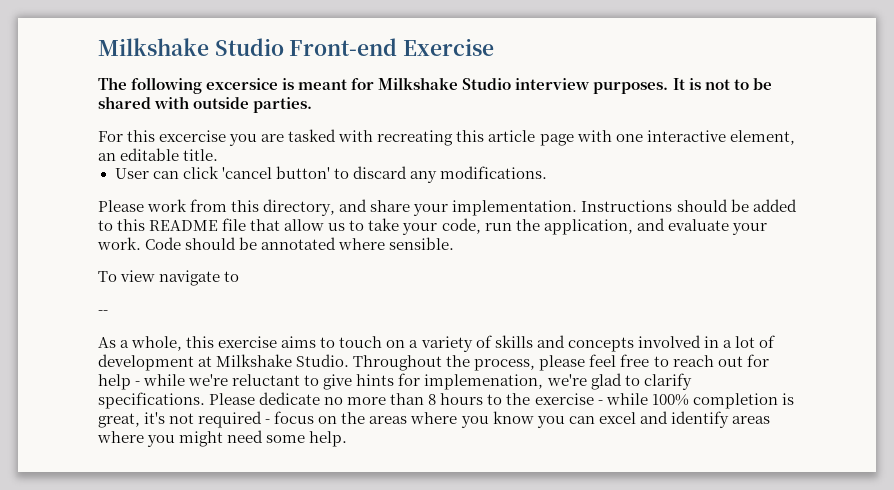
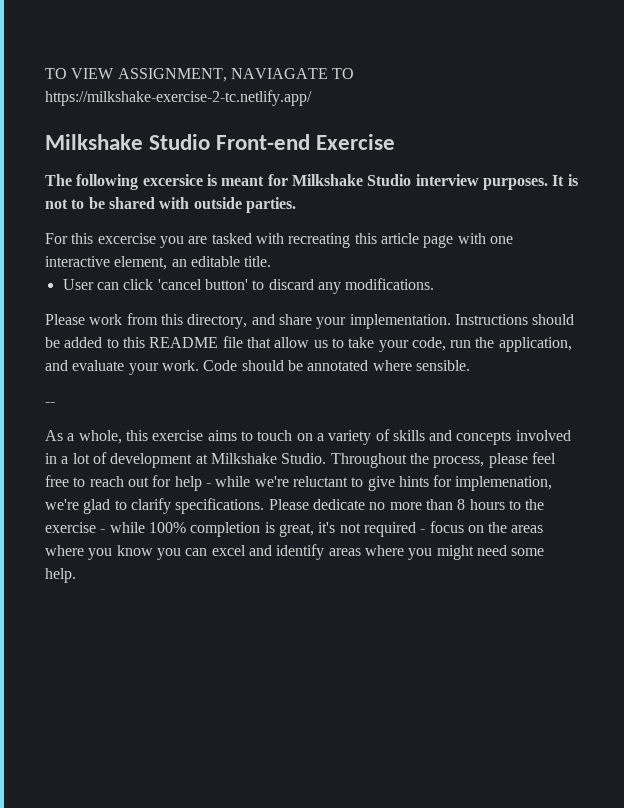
+ TO VIEW ASSIGNMENT, NAVIAGATE TO https://milkshake-exercise-2-tc.netlify.app/
- To view navigate to

